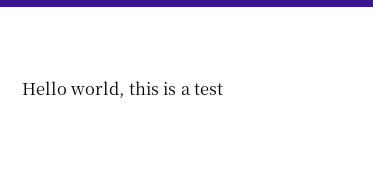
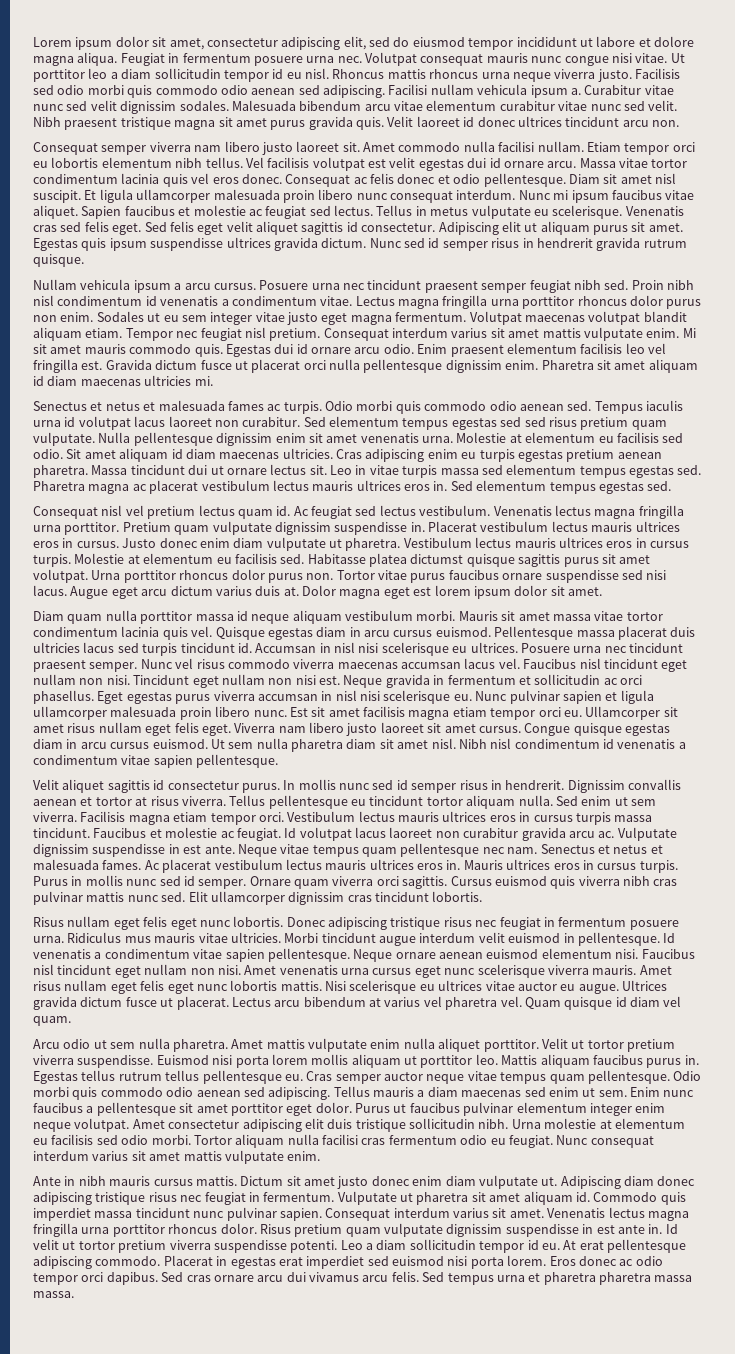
- Hello world, this is a test
+ Lorem ipsum dolor sit amet, consectetur adipiscing elit, sed do eiusmod tempor incididunt ut labore et dolore magna aliqua. Feugiat in fermentum posuere urna nec. Volutpat consequat mauris nunc congue nisi vitae. Ut porttitor leo a diam sollicitudin tempor id eu nisl. Rhoncus mattis rhoncus urna neque viverra justo. Facilisis sed odio morbi quis commodo odio aenean sed adipiscing. Facilisi nullam vehicula ipsum a. Curabitur vitae nunc sed velit dignissim sodales. Malesuada bibendum arcu vitae elementum curabitur vitae nunc sed velit. Nibh praesent tristique magna sit amet purus gravida quis. Velit laoreet id donec ultrices tincidunt arcu non.
+ Consequat semper viverra nam libero justo laoreet sit. Amet commodo nulla facilisi nullam. Etiam tempor orci eu lobortis elementum nibh tellus. Vel facilisis volutpat est velit egestas dui id ornare arcu. Massa vitae tortor condimentum lacinia quis vel eros donec. Consequat ac felis donec et odio pellentesque. Diam sit amet nisl suscipit. Et ligula ullamcorper malesuada proin libero nunc consequat interdum. Nunc mi ipsum faucibus vitae aliquet. Sapien faucibus et molestie ac feugiat sed lectus. Tellus in metus vulputate eu scelerisque. Venenatis cras sed felis eget. Sed felis eget velit aliquet sagittis id consectetur. Adipiscing elit ut aliquam purus sit amet. Egestas quis ipsum suspendisse ultrices gravida dictum. Nunc sed id semper risus in hendrerit gravida rutrum quisque.
+ Nullam vehicula ipsum a arcu cursus. Posuere urna nec tincidunt praesent semper feugiat nibh sed. Proin nibh nisl condimentum id venenatis a condimentum vitae. Lectus magna fringilla urna porttitor rhoncus dolor purus non enim. Sodales ut eu sem integer vitae justo eget magna fermentum. Volutpat maecenas volutpat blandit aliquam etiam. Tempor nec feugiat nisl pretium. Consequat interdum varius sit amet mattis vulputate enim. Mi sit amet mauris commodo quis. Egestas dui id ornare arcu odio. Enim praesent elementum facilisis leo vel fringilla est. Gravida dictum fusce ut placerat orci nulla pellentesque dignissim enim. Pharetra sit amet aliquam id diam maecenas ultricies mi.
+ Senectus et netus et malesuada fames ac turpis. Odio morbi quis commodo odio aenean sed. Tempus iaculis urna id volutpat lacus laoreet non curabitur. Sed elementum tempus egestas sed sed risus pretium quam vulputate. Nulla pellentesque dignissim enim sit amet venenatis urna. Molestie at elementum eu facilisis sed odio. Sit amet aliquam id diam maecenas ultricies. Cras adipiscing enim eu turpis egestas pretium aenean pharetra. Massa tincidunt dui ut ornare lectus sit. Leo in vitae turpis massa sed elementum tempus egestas sed. Pharetra magna ac placerat vestibulum lectus mauris ultrices eros in. Sed elementum tempus egestas sed.
+ Consequat nisl vel pretium lectus quam id. Ac feugiat sed lectus vestibulum. Venenatis lectus magna fringilla urna porttitor. Pretium quam vulputate dignissim suspendisse in. Placerat vestibulum lectus mauris ultrices eros in cursus. Justo donec enim diam vulputate ut pharetra. Vestibulum lectus mauris ultrices eros in cursus turpis. Molestie at elementum eu facilisis sed. Habitasse platea dictumst quisque sagittis purus sit amet volutpat. Urna porttitor rhoncus dolor purus non. Tortor vitae purus faucibus ornare suspendisse sed nisi lacus. Augue eget arcu dictum varius duis at. Dolor magna eget est lorem ipsum dolor sit amet.
+ Diam quam nulla porttitor massa id neque aliquam vestibulum morbi. Mauris sit amet massa vitae tortor condimentum lacinia quis vel. Quisque egestas diam in arcu cursus euismod. Pellentesque massa placerat duis ultricies lacus sed turpis tincidunt id. Accumsan in nisl nisi scelerisque eu ultrices. Posuere urna nec tincidunt praesent semper. Nunc vel risus commodo viverra maecenas accumsan lacus vel. Faucibus nisl tincidunt eget nullam non nisi. Tincidunt eget nullam non nisi est. Neque gravida in fermentum et sollicitudin ac orci phasellus. Eget egestas purus viverra accumsan in nisl nisi scelerisque eu. Nunc pulvinar sapien et ligula ullamcorper malesuada proin libero nunc. Est sit amet facilisis magna etiam tempor orci eu. Ullamcorper sit amet risus nullam eget felis eget. Viverra nam libero justo laoreet sit amet cursus. Congue quisque egestas diam in arcu cursus euismod. Ut sem nulla pharetra diam sit amet nisl. Nibh nisl condimentum id venenatis a condimentum vitae sapien pellentesque.
+ Velit aliquet sagittis id consectetur purus. In mollis nunc sed id semper risus in hendrerit. Dignissim convallis aenean et tortor at risus viverra. Tellus pellentesque eu tincidunt tortor aliquam nulla. Sed enim ut sem viverra. Facilisis magna etiam tempor orci. Vestibulum lectus mauris ultrices eros in cursus turpis massa tincidunt. Faucibus et molestie ac feugiat. Id volutpat lacus laoreet non curabitur gravida arcu ac. Vulputate dignissim suspendisse in est ante. Neque vitae tempus quam pellentesque nec nam. Senectus et netus et malesuada fames. Ac placerat vestibulum lectus mauris ultrices eros in. Mauris ultrices eros in cursus turpis. Purus in mollis nunc sed id semper. Ornare quam viverra orci sagittis. Cursus euismod quis viverra nibh cras pulvinar mattis nunc sed. Elit ullamcorper dignissim cras tincidunt lobortis.
+ Risus nullam eget felis eget nunc lobortis. Donec adipiscing tristique risus nec feugiat in fermentum posuere urna. Ridiculus mus mauris vitae ultricies. Morbi tincidunt augue interdum velit euismod in pellentesque. Id venenatis a condimentum vitae sapien pellentesque. Neque ornare aenean euismod elementum nisi. Faucibus nisl tincidunt eget nullam non nisi. Amet venenatis urna cursus eget nunc scelerisque viverra mauris. Amet risus nullam eget felis eget nunc lobortis mattis. Nisi scelerisque eu ultrices vitae auctor eu augue. Ultrices gravida dictum fusce ut placerat. Lectus arcu bibendum at varius vel pharetra vel. Quam quisque id diam vel quam.
+ Arcu odio ut sem nulla pharetra. Amet mattis vulputate enim nulla aliquet porttitor. Velit ut tortor pretium viverra suspendisse. Euismod nisi porta lorem mollis aliquam ut porttitor leo. Mattis aliquam faucibus purus in. Egestas tellus rutrum tellus pellentesque eu. Cras semper auctor neque vitae tempus quam pellentesque. Odio morbi quis commodo odio aenean sed adipiscing. Tellus mauris a diam maecenas sed enim ut sem. Enim nunc faucibus a pellentesque sit amet porttitor eget dolor. Purus ut faucibus pulvinar elementum integer enim neque volutpat. Amet consectetur adipiscing elit duis tristique sollicitudin nibh. Urna molestie at elementum eu facilisis sed odio morbi. Tortor aliquam nulla facilisi cras fermentum odio eu feugiat. Nunc consequat interdum varius sit amet mattis vulputate enim.
+ Ante in nibh mauris cursus mattis. Dictum sit amet justo donec enim diam vulputate ut. Adipiscing diam donec adipiscing tristique risus nec feugiat in fermentum. Vulputate ut pharetra sit amet aliquam id. Commodo quis imperdiet massa tincidunt nunc pulvinar sapien. Consequat interdum varius sit amet. Venenatis lectus magna fringilla urna porttitor rhoncus dolor. Risus pretium quam vulputate dignissim suspendisse in est ante in. Id velit ut tortor pretium viverra suspendisse potenti. Leo a diam sollicitudin tempor id eu. At erat pellentesque adipiscing commodo. Placerat in egestas erat imperdiet sed euismod nisi porta lorem. Eros donec ac odio tempor orci dapibus. Sed cras ornare arcu dui vivamus arcu felis. Sed tempus urna et pharetra pharetra massa massa.

